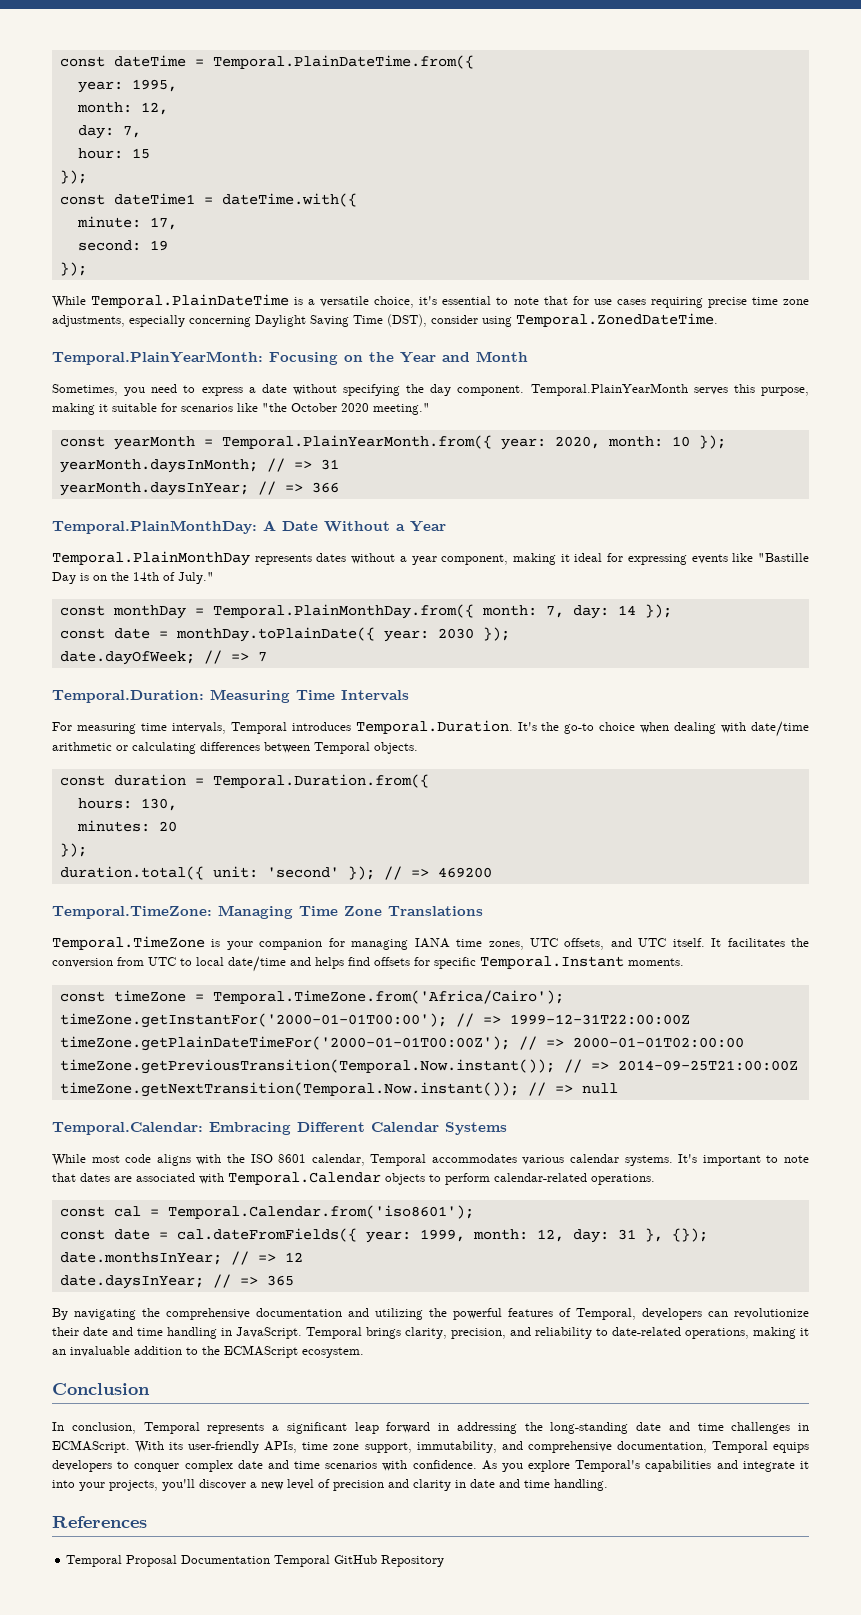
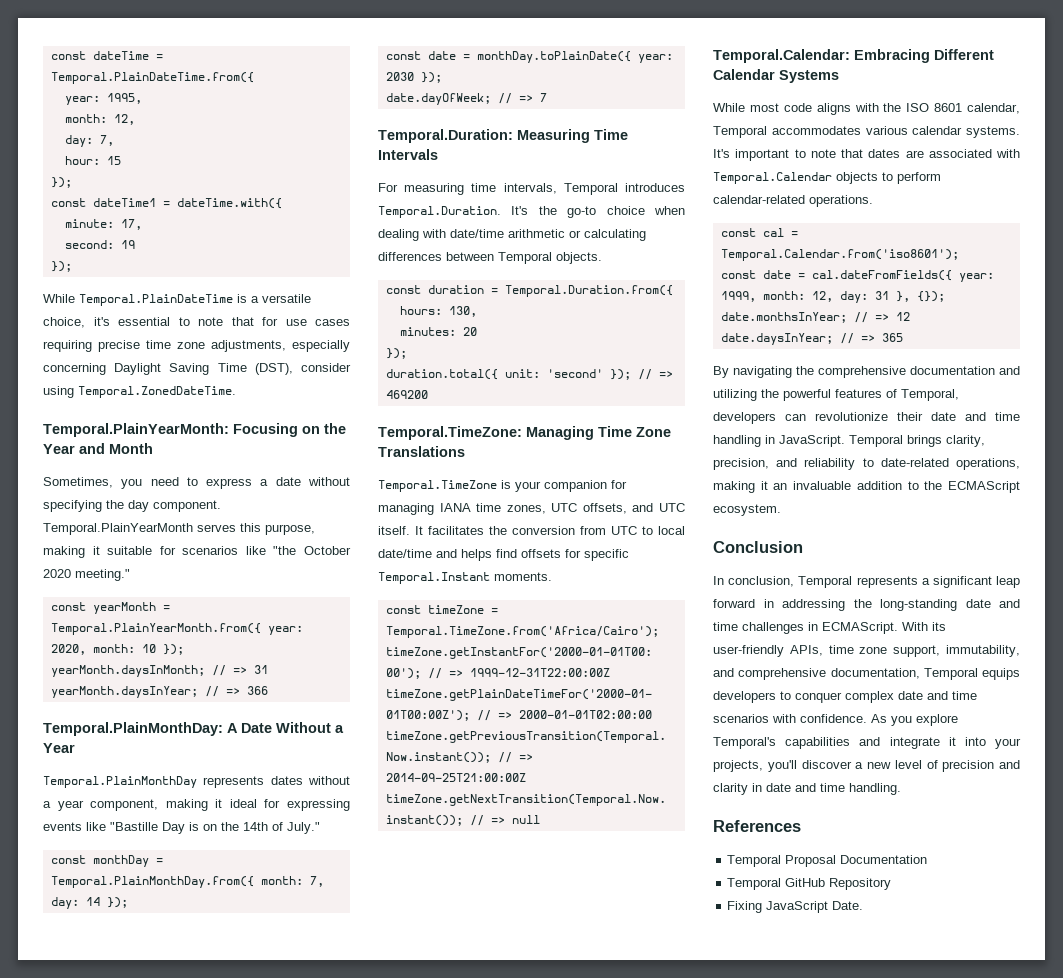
- Temporal Proposal Documentation Temporal GitHub Repository
+ Temporal Proposal Documentation
+ Temporal GitHub Repository
+ Fixing JavaScript Date.

